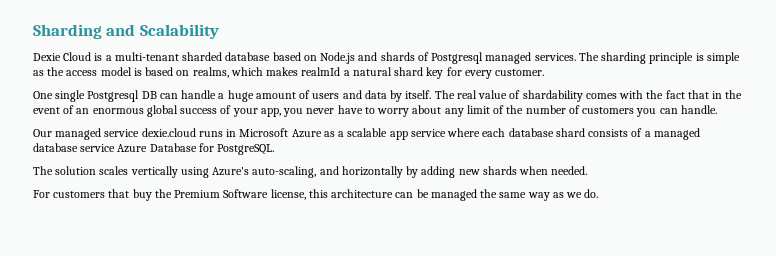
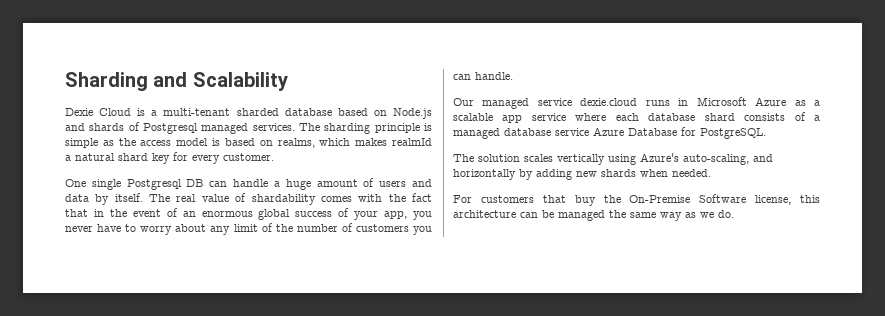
- For customers that buy the Premium Software license, this architecture can be managed the same way as we do.
+ For customers that buy the On-Premise Software license, this architecture can be managed the same way as we do.

